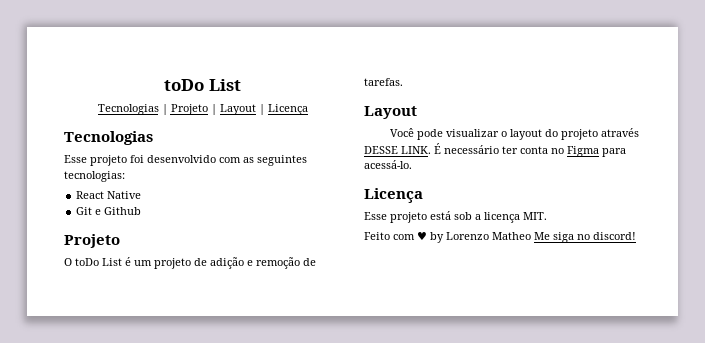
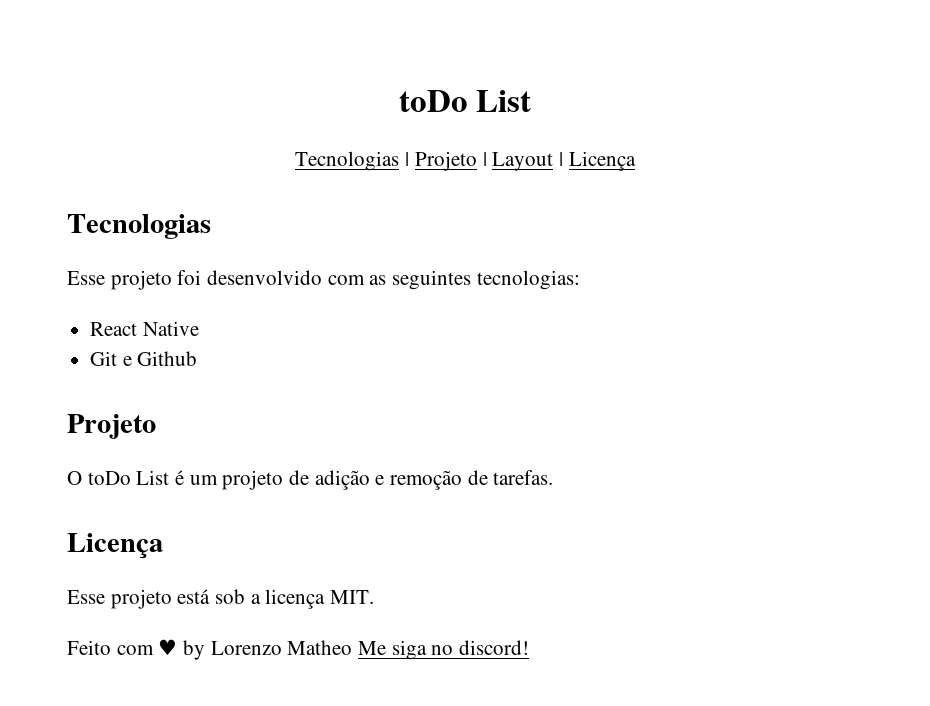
  O toDo List é um projeto de adição e remoção de tarefas.
- Layout
- Você pode visualizar o layout do projeto através DESSE LINK. É necessário ter conta no Figma para acessá-lo.

